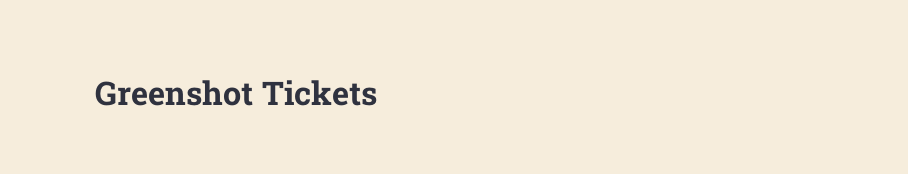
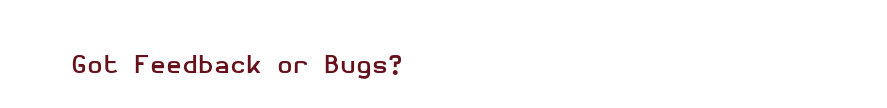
- Greenshot Tickets
+ Got Feedback or Bugs?

